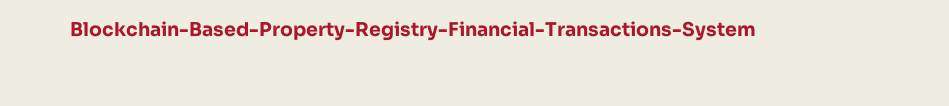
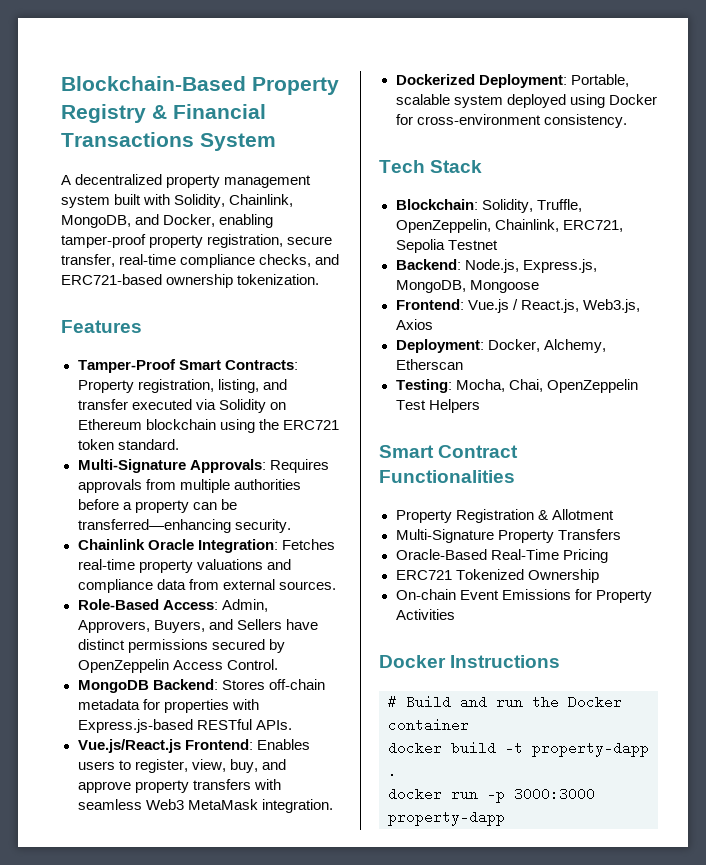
- Blockchain-Based-Property-Registry-Financial-Transactions-System
+ Blockchain-Based Property Registry & Financial Transactions System
+ A decentralized property management system built with Solidity, Chainlink, MongoDB, and Docker, enabling tamper-proof property registration, secure transfer, real-time compliance checks, and ERC721-based ownership tokenization.
+ Features
+ Tamper-Proof Smart Contracts: Property registration, listing, and transfer executed via Solidity on Ethereum blockchain using the ERC721 token standard.
+ Multi-Signature Approvals: Requires approvals from multiple authorities before a property can be transferred—enhancing security.
+ Chainlink Oracle Integration: Fetches real-time property valuations and compliance data from external sources.
+ Role-Based Access: Admin, Approvers, Buyers, and Sellers have distinct permissions secured by OpenZeppelin Access Control.
+ MongoDB Backend: Stores off-chain metadata for properties with Express.js-based RESTful APIs.
+ Vue.js/React.js Frontend: Enables users to register, view, buy, and approve property transfers with seamless Web3 MetaMask integration.
+ Dockerized Deployment: Portable, scalable system deployed using Docker for cross-environment consistency.
+ Tech Stack
+ Blockchain: Solidity, Truffle, OpenZeppelin, Chainlink, ERC721, Sepolia Testnet
+ Backend: Node.js, Express.js, MongoDB, Mongoose
+ Frontend: Vue.js / React.js, Web3.js, Axios
+ Deployment: Docker, Alchemy, Etherscan
+ Testing: Mocha, Chai, OpenZeppelin Test Helpers
+ Smart Contract Functionalities
+ Property Registration & Allotment
+ Multi-Signature Property Transfers
+ Oracle-Based Real-Time Pricing
+ ERC721 Tokenized Ownership
+ On-chain Event Emissions for Property Activities
+ Docker Instructions
+ # Build and run the Docker container
+ docker build -t property-dapp .
+ docker run -p 3000:3000 property-dapp

